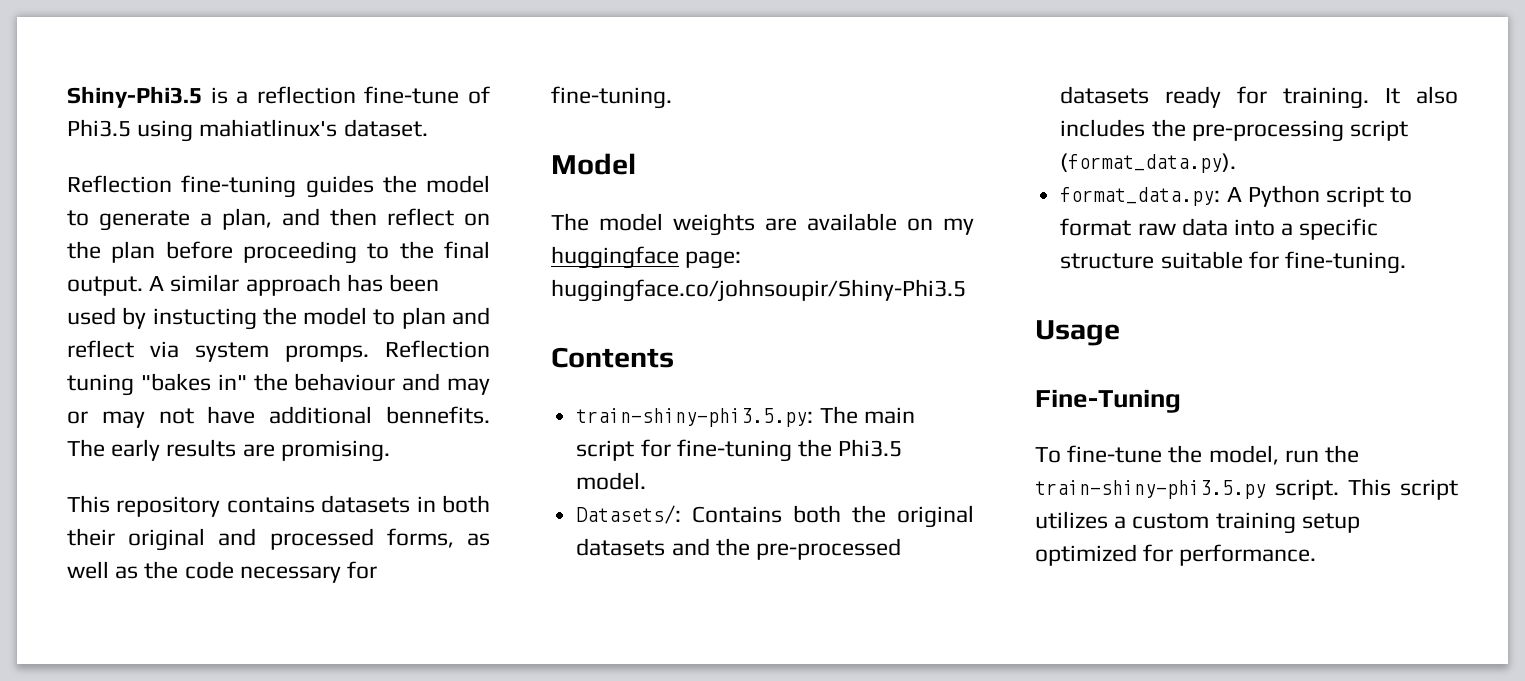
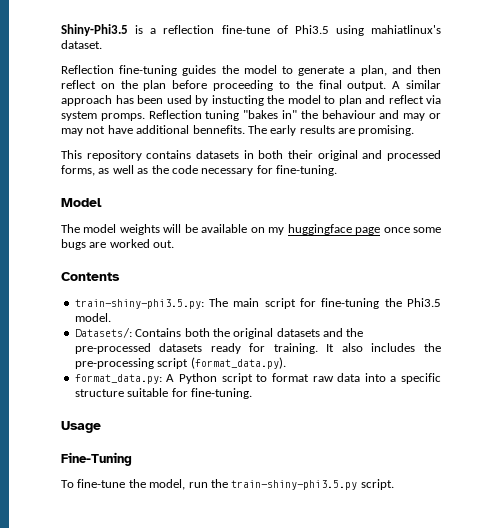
- The model weights are available on my huggingface page: huggingface.co/johnsoupir/Shiny-Phi3.5
+ The model weights will be available on my huggingface page once some bugs are worked out.
- This script utilizes a custom training setup optimized for performance.

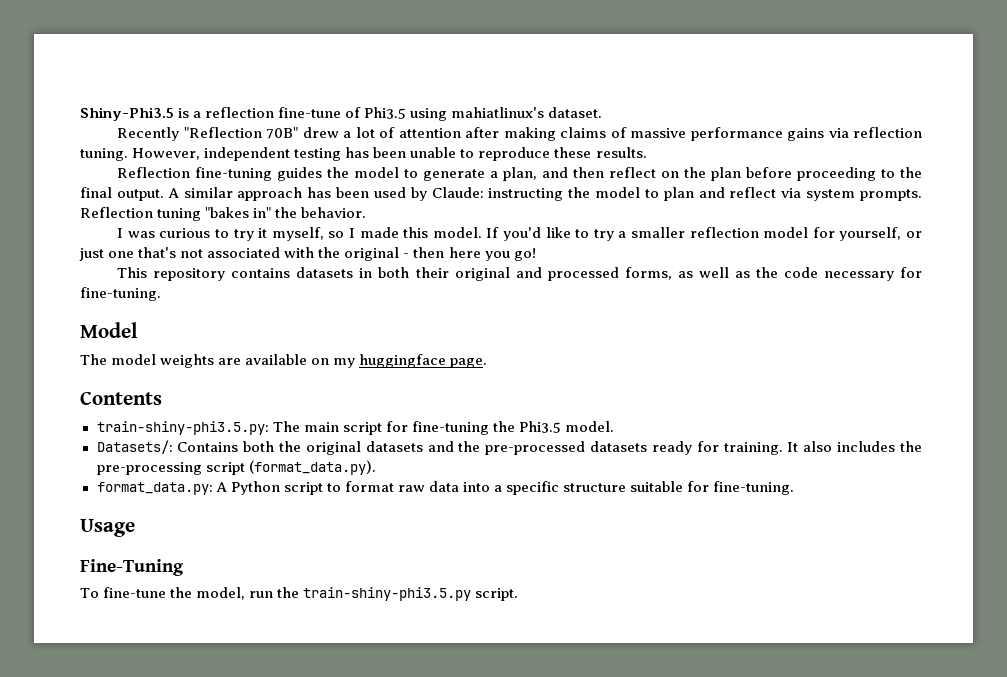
+ Recently "Reflection 70B" drew a lot of attention after making claims of massive performance gains via reflection tuning. However, independent testing has been unable to reproduce these results.
- A similar approach has been used by instucting the model to plan and reflect via system promps.
+ A similar approach has been used by Claude: instructing the model to plan and reflect via system prompts.
- Reflection tuning "bakes in" the behaviour and may or may not have additional bennefits. The early results are promising.
+ Reflection tuning "bakes in" the behavior.
+ I was curious to try it myself, so I made this model. If you'd like to try a smaller reflection model for yourself, or just one that's not associated with the original - then here you go!
- The model weights will be available on my huggingface page once some bugs are worked out.
+ The model weights are available on my huggingface page.

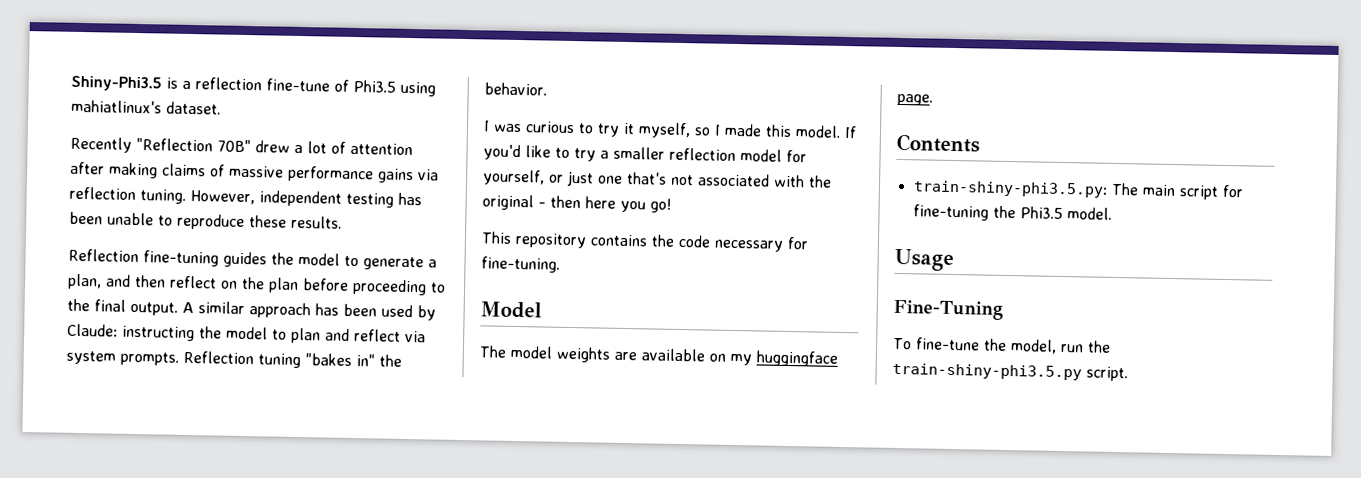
- This repository contains datasets in both their original and processed forms, as well as the code necessary for fine-tuning.
+ This repository contains the code necessary for fine-tuning.
- Datasets/: Contains both the original datasets and the pre-processed datasets ready for training. It also includes the pre-processing script (format_data.py).
- format_data.py: A Python script to format raw data into a specific structure suitable for fine-tuning.

